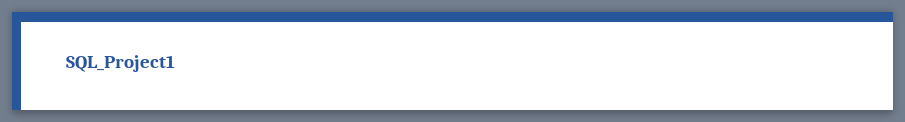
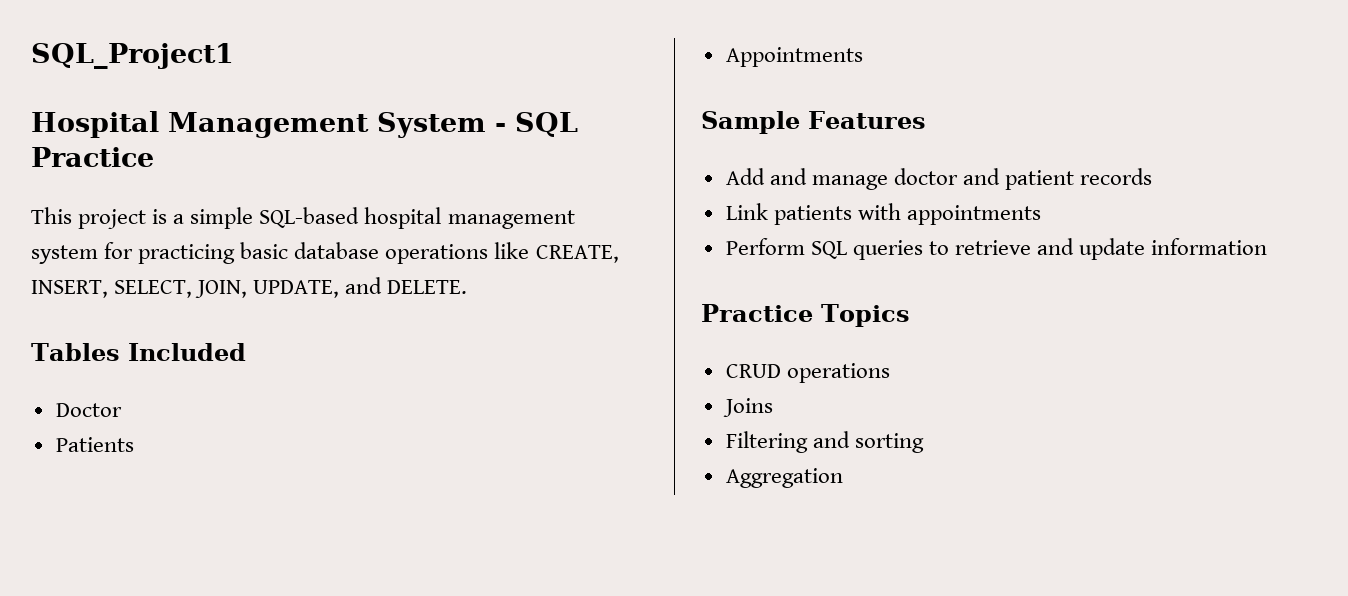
+ Hospital Management System - SQL Practice
+ This project is a simple SQL-based hospital management system for practicing basic database operations like CREATE, INSERT, SELECT, JOIN, UPDATE, and DELETE.
+ Tables Included
+ Doctor
+ Patients
+ Appointments
+ Sample Features
+ Add and manage doctor and patient records
+ Link patients with appointments
+ Perform SQL queries to retrieve and update information
+ Practice Topics
+ CRUD operations
+ Joins
+ Filtering and sorting
+ Aggregation

